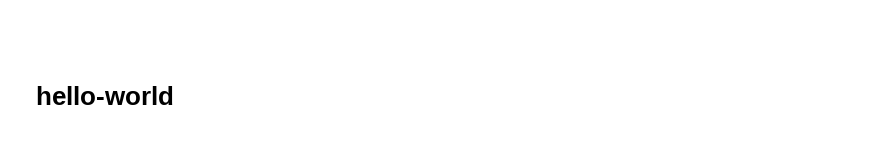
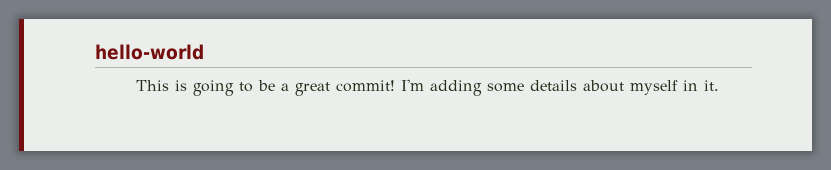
+ This is going to be a great commit! I'm adding some details about myself in it.

